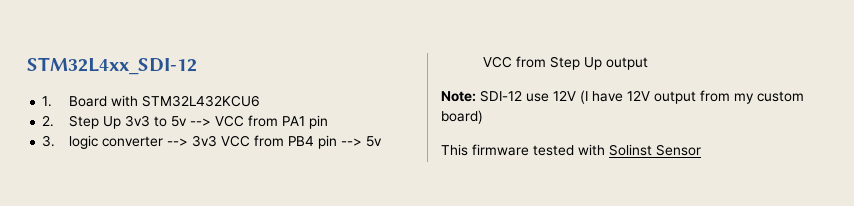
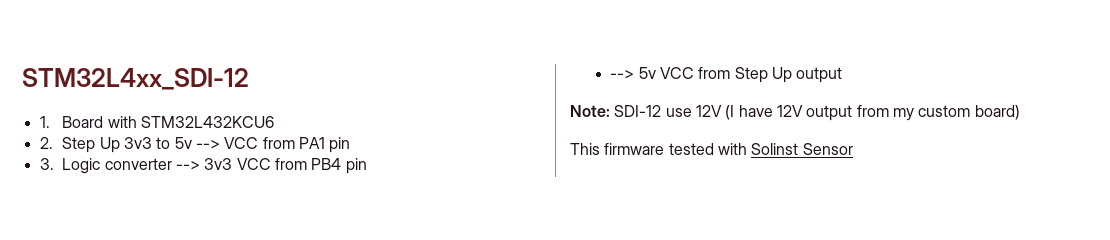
- 3. logic converter --> 3v3 VCC from PB4 pin --> 5v VCC from Step Up output
+ 3. Logic converter --> 3v3 VCC from PB4 pin
+ --> 5v VCC from Step Up output

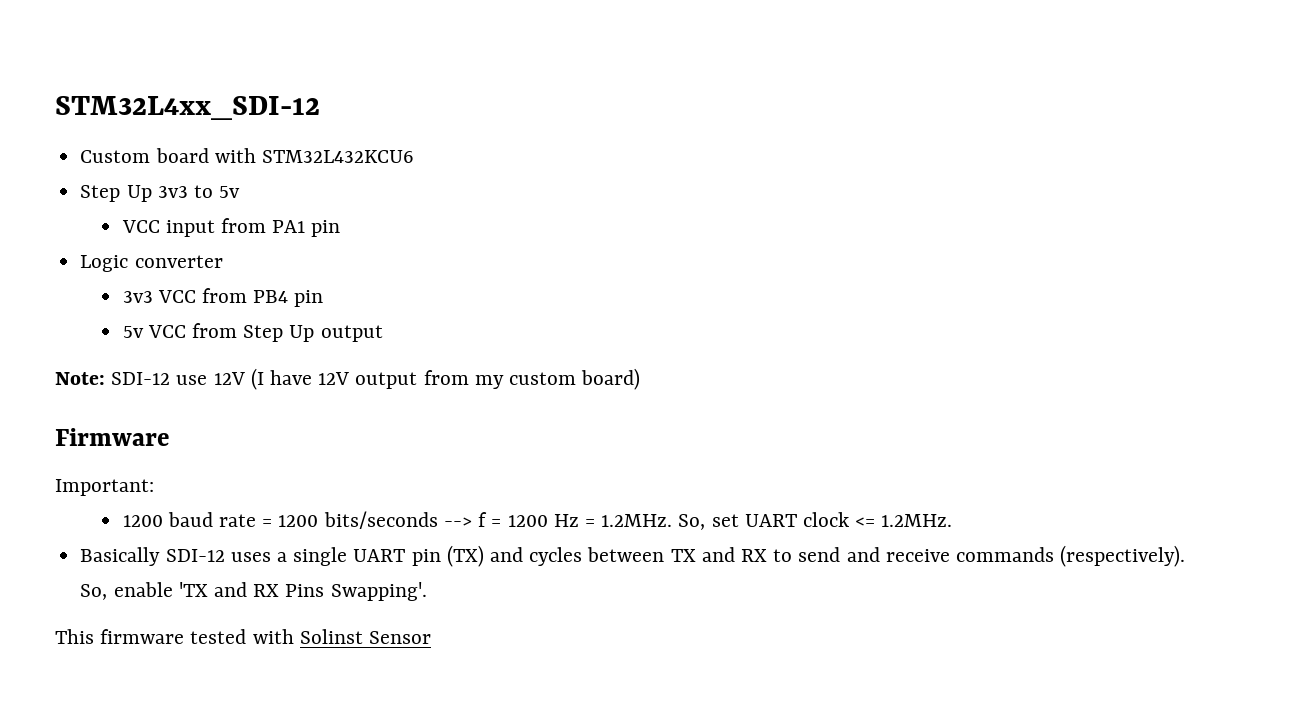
- 1. Board with STM32L432KCU6
+ Custom board with STM32L432KCU6
- 2. Step Up 3v3 to 5v --> VCC from PA1 pin
+ Step Up 3v3 to 5v
+ VCC input from PA1 pin
- 3. Logic converter --> 3v3 VCC from PB4 pin
+ Logic converter
+ 3v3 VCC from PB4 pin
- --> 5v VCC from Step Up output
+ 5v VCC from Step Up output
+ Firmware
+ Important:
+ 1200 baud rate = 1200 bits/seconds --> f = 1200 Hz = 1.2MHz. So, set UART clock <= 1.2MHz.
+ Basically SDI-12 uses a single UART pin (TX) and cycles between TX and RX to send and receive commands (respectively). So, enable 'TX and RX Pins Swapping'.

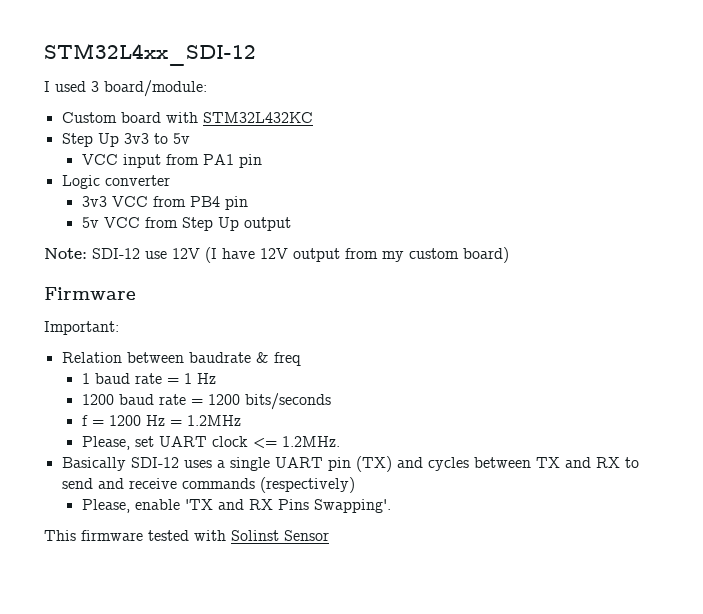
+ I used 3 board/module:
- Custom board with STM32L432KCU6
+ Custom board with STM32L432KC
+ Relation between baudrate & freq
+ 1 baud rate = 1 Hz
- 1200 baud rate = 1200 bits/seconds --> f = 1200 Hz = 1.2MHz. So, set UART clock <= 1.2MHz.
+ 1200 baud rate = 1200 bits/seconds
+ f = 1200 Hz = 1.2MHz
+ Please, set UART clock <= 1.2MHz.
- Basically SDI-12 uses a single UART pin (TX) and cycles between TX and RX to send and receive commands (respectively). So, enable 'TX and RX Pins Swapping'.
+ Basically SDI-12 uses a single UART pin (TX) and cycles between TX and RX to send and receive commands (respectively)
+ Please, enable 'TX and RX Pins Swapping'.

